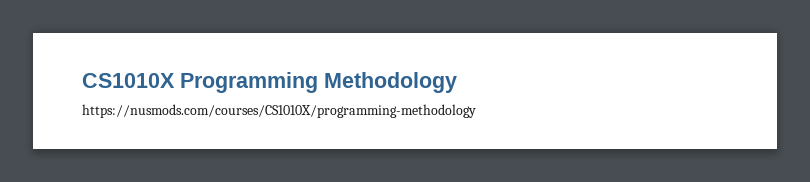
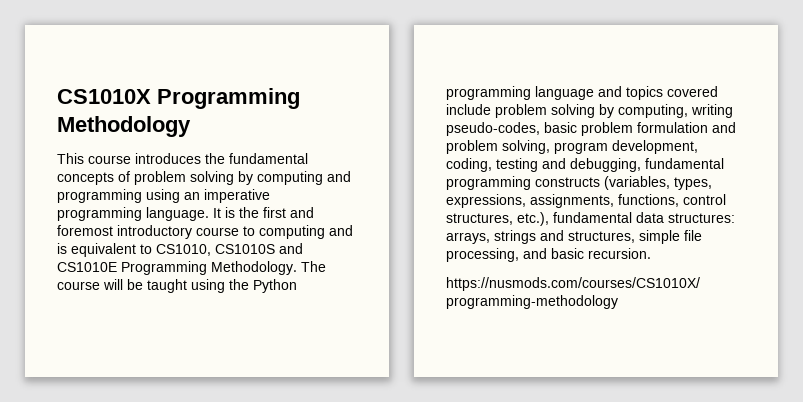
+ This course introduces the fundamental concepts of problem solving by computing and programming using an imperative programming language. It is the first and foremost introductory course to computing and is equivalent to CS1010, CS1010S and CS1010E Programming Methodology. The course will be taught using the Python programming language and topics covered include problem solving by computing, writing pseudo-codes, basic problem formulation and problem solving, program development, coding, testing and debugging, fundamental programming constructs (variables, types, expressions, assignments, functions, control structures, etc.), fundamental data structures: arrays, strings and structures, simple file processing, and basic recursion.

